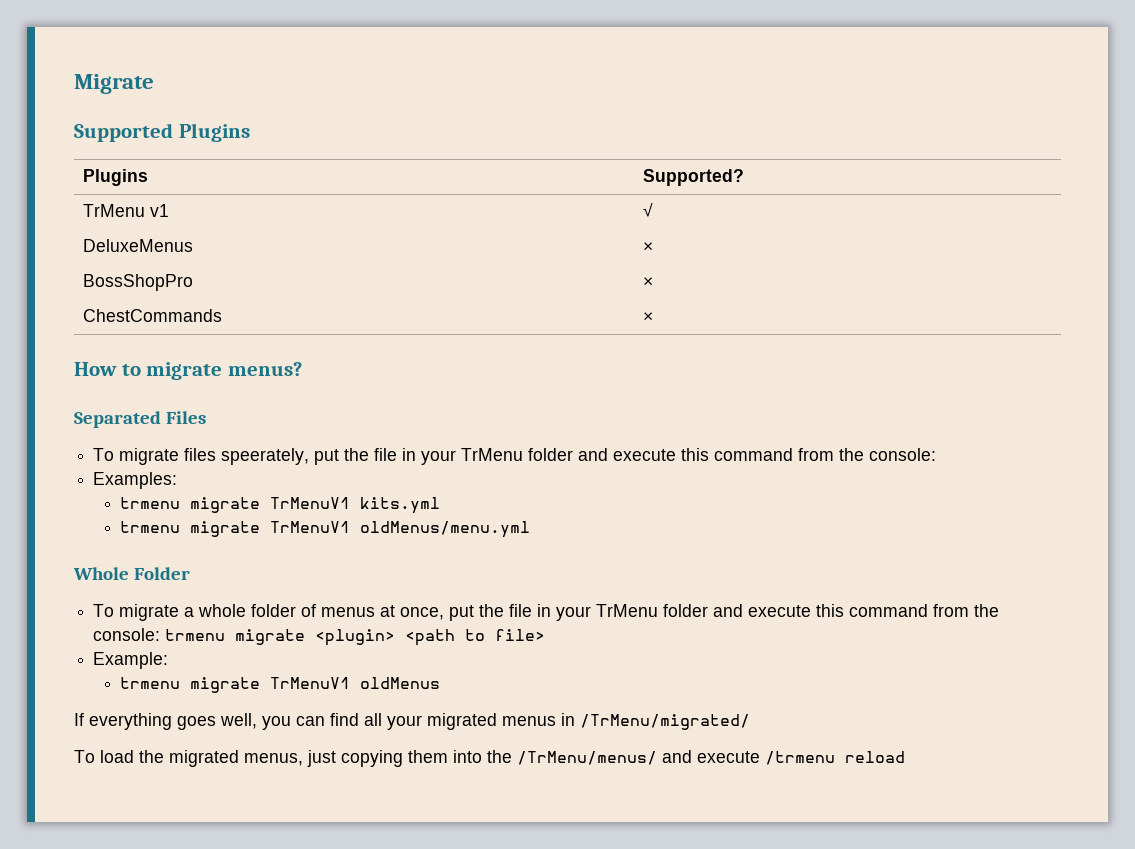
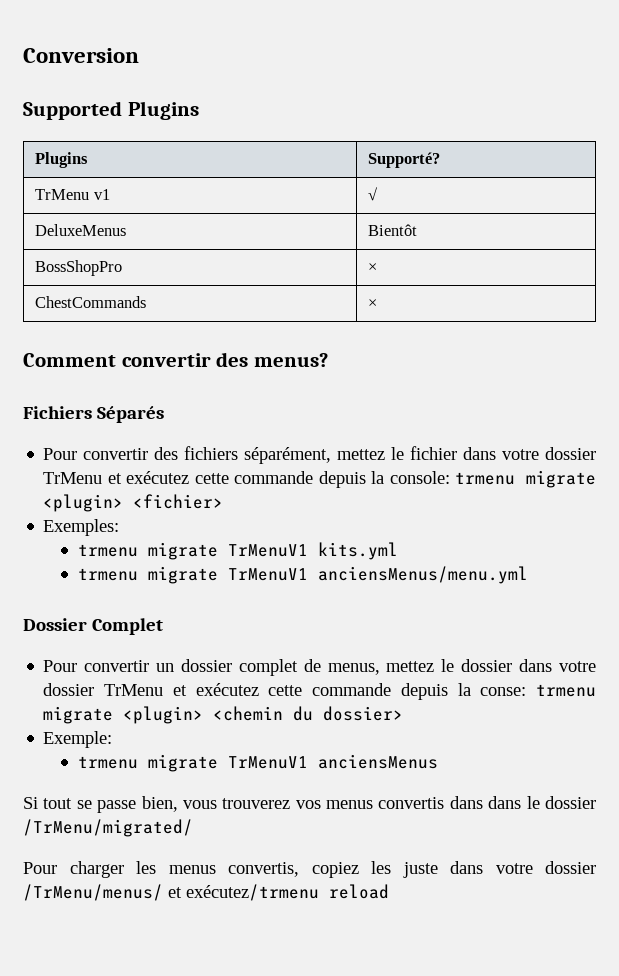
- Migrate
+ Conversion
- Plugins | Supported?
+ Plugins | Supporté?
- DeluxeMenus | ×
+ DeluxeMenus | Bientôt
- How to migrate menus?
- Separated Files
- To migrate files speerately, put the file in your TrMenu folder and execute this command from the console:
- Examples:
+ Comment convertir des menus?
+ Fichiers Séparés
+ Pour convertir des fichiers séparément, mettez le fichier dans votre dossier TrMenu et exécutez cette commande depuis la console: trmenu migrate <plugin> <fichier>
+ Exemples:
- trmenu migrate TrMenuV1 oldMenus/menu.yml
- Whole Folder
- To migrate a whole folder of menus at once, put the file in your TrMenu folder and execute this command from the console: trmenu migrate <plugin> <path to file>
- Example:
- trmenu migrate TrMenuV1 oldMenus
- If everything goes well, you can find all your migrated menus in /TrMenu/migrated/
- To load the migrated menus, just copying them into the /TrMenu/menus/ and execute /trmenu reload
+ trmenu migrate TrMenuV1 anciensMenus/menu.yml
+ Dossier Complet
+ Pour convertir un dossier complet de menus, mettez le dossier dans votre dossier TrMenu et exécutez cette commande depuis la conse: trmenu migrate <plugin> <chemin du dossier>
+ Exemple:
+ trmenu migrate TrMenuV1 anciensMenus
+ Si tout se passe bien, vous trouverez vos menus convertis dans dans le dossier /TrMenu/migrated/
+ Pour charger les menus convertis, copiez les juste dans votre dossier /TrMenu/menus/ et exécutez/trmenu reload

